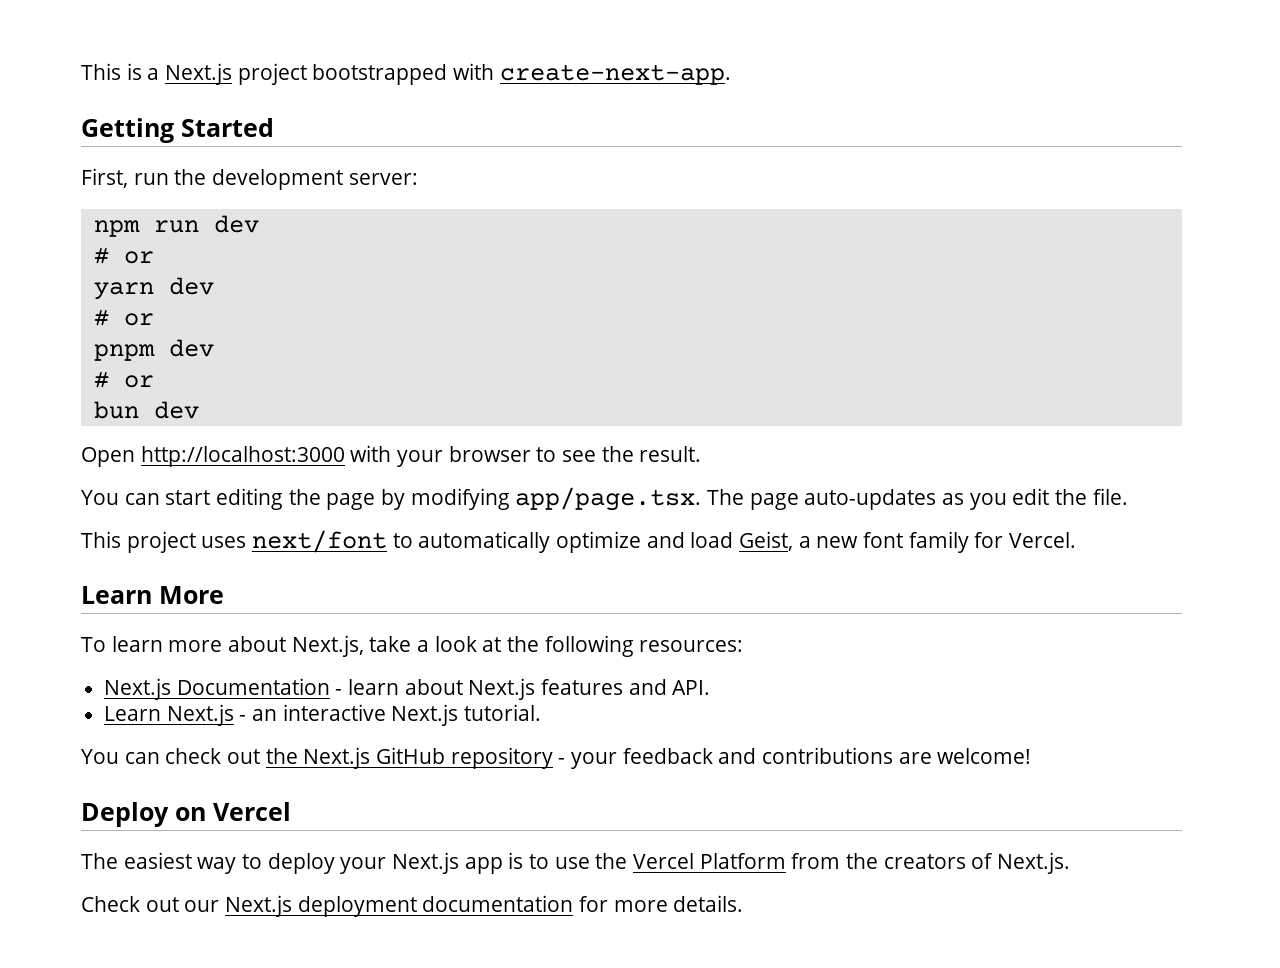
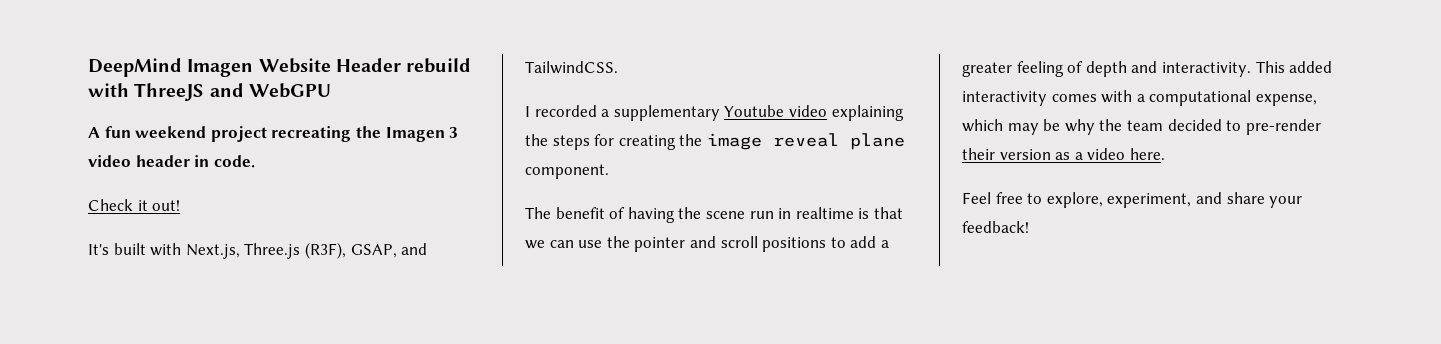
- This is a Next.js project bootstrapped with create-next-app.
- Getting Started
- First, run the development server:
- npm run dev
- # or
- yarn dev
- # or
- pnpm dev
- # or
- bun dev
- Open http://localhost:3000 with your browser to see the result.
- You can start editing the page by modifying app/page.tsx. The page auto-updates as you edit the file.
- This project uses next/font to automatically optimize and load Geist, a new font family for Vercel.
- Learn More
- To learn more about Next.js, take a look at the following resources:
- Next.js Documentation - learn about Next.js features and API.
- Learn Next.js - an interactive Next.js tutorial.
- You can check out the Next.js GitHub repository - your feedback and contributions are welcome!
- Deploy on Vercel
- The easiest way to deploy your Next.js app is to use the Vercel Platform from the creators of Next.js.
- Check out our Next.js deployment documentation for more details.
+ DeepMind Imagen Website Header rebuild with ThreeJS and WebGPU
+ A fun weekend project recreating the Imagen 3 video header in code.
+ Check it out!
+ It's built with Next.js, Three.js (R3F), GSAP, and TailwindCSS.
+ I recorded a supplementary Youtube video explaining the steps for creating the image reveal plane component.
+ The benefit of having the scene run in realtime is that we can use the pointer and scroll positions to add a greater feeling of depth and interactivity. This added interactivity comes with a computational expense, which may be why the team decided to pre-render their version as a video here.
+ Feel free to explore, experiment, and share your feedback!

